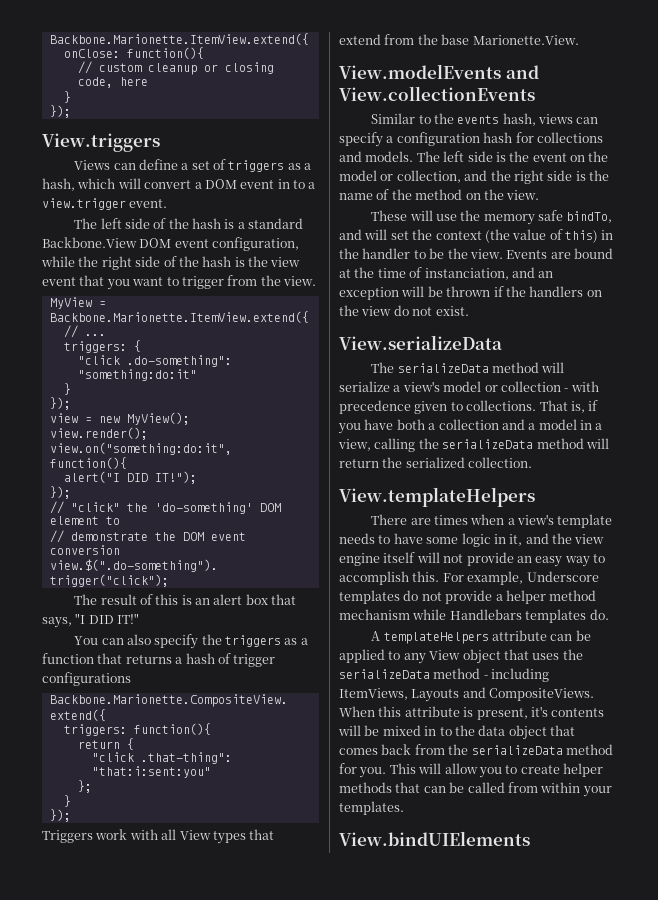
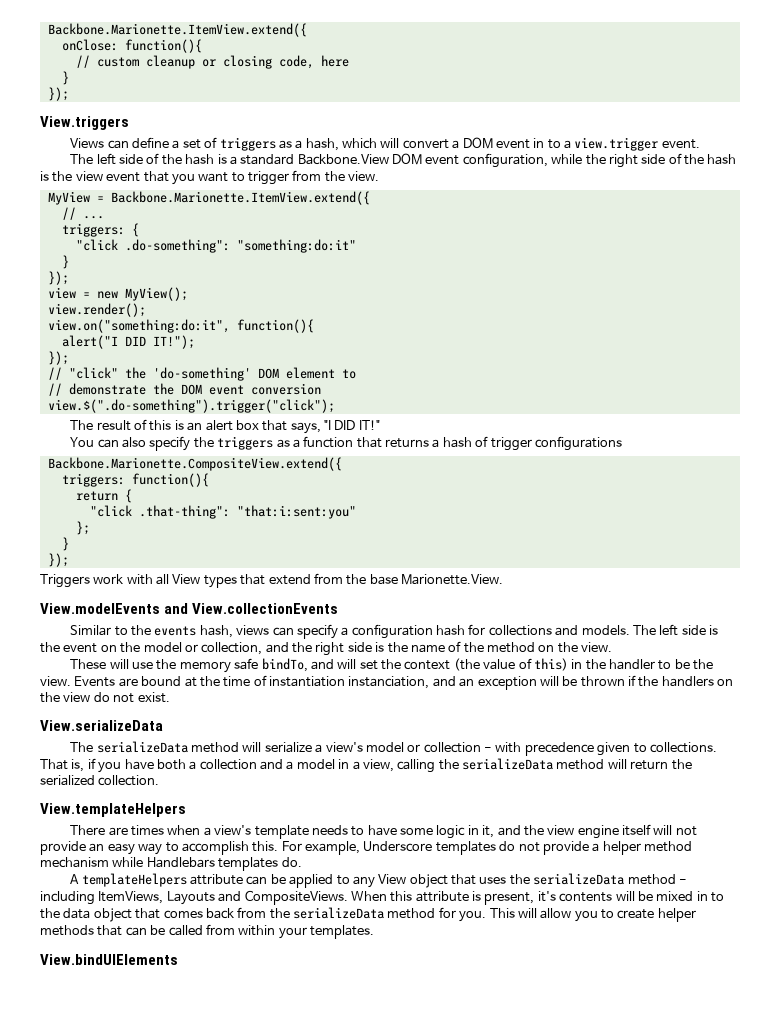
- Events are bound at the time of instanciation, and an exception will be thrown if the handlers on the view do not exist.
+ Events are bound at the time of instantiation instanciation, and an exception will be thrown if the handlers on the view do not exist.

